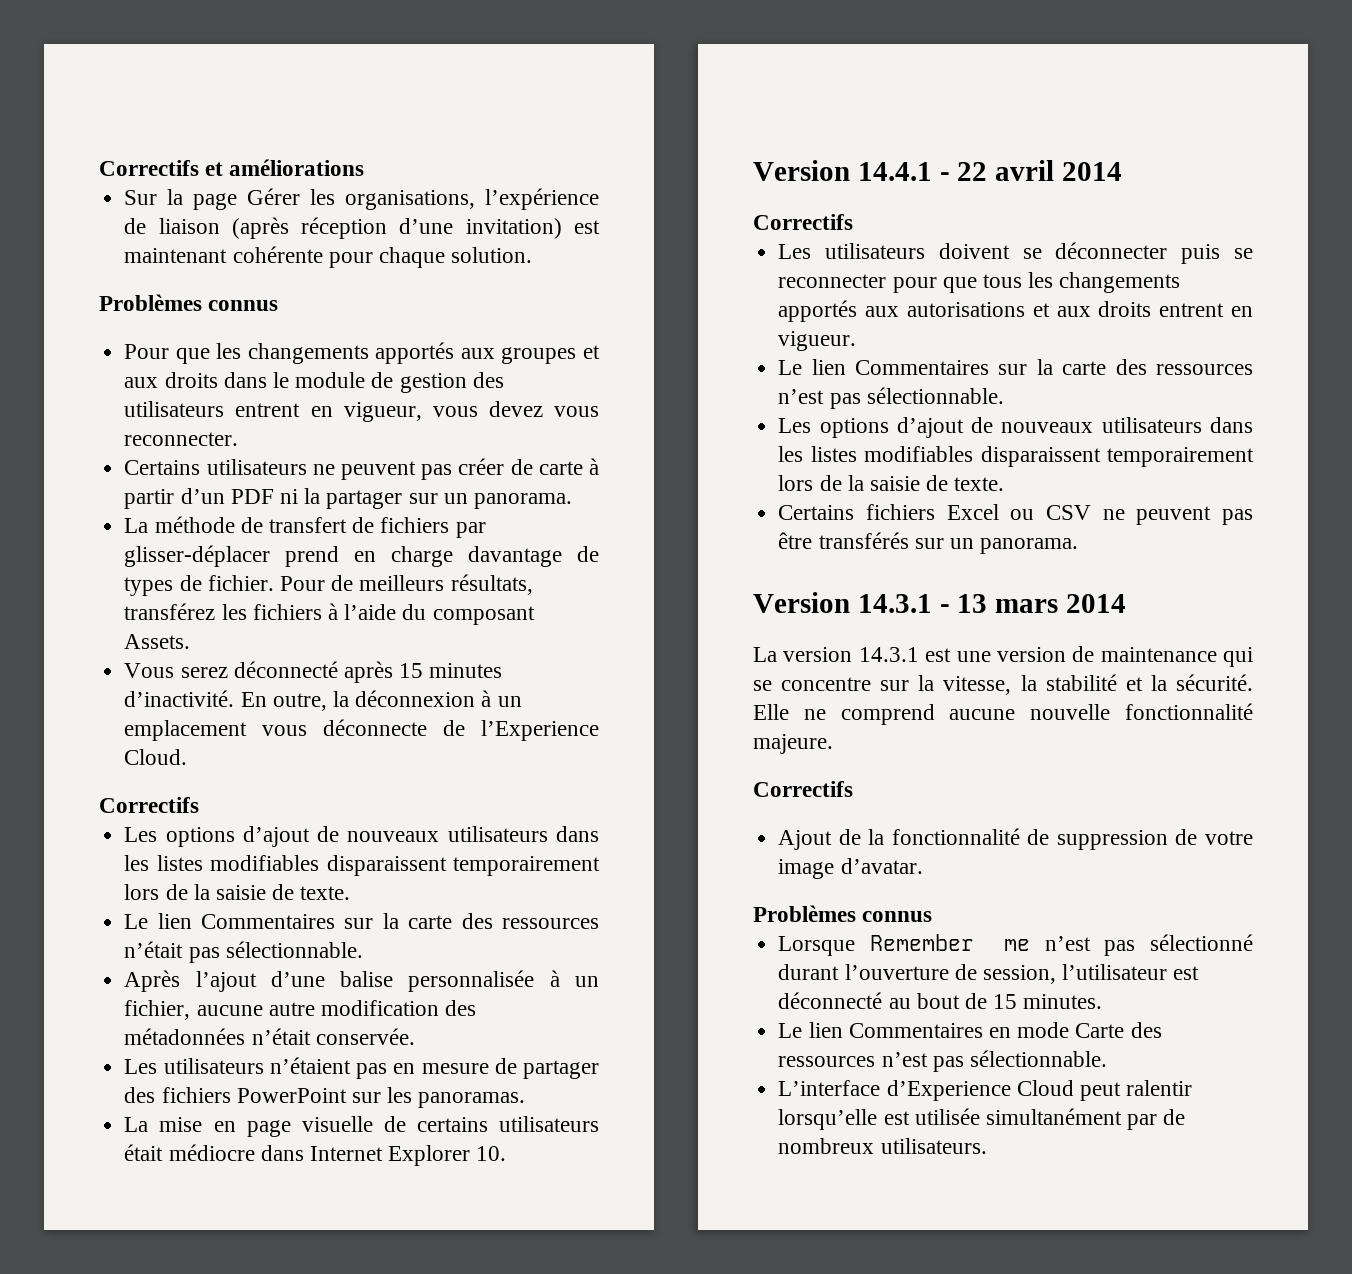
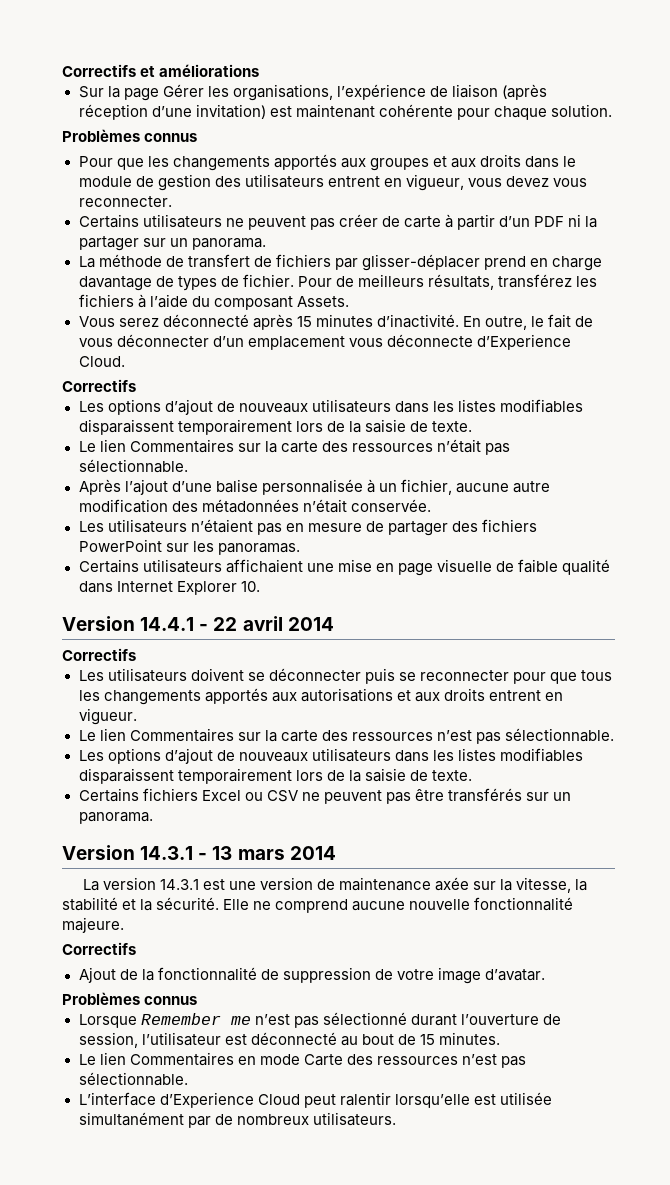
- En outre, la déconnexion à un emplacement vous déconnecte de l’Experience Cloud.
+ En outre, le fait de vous déconnecter d’un emplacement vous déconnecte d’Experience Cloud.
- La mise en page visuelle de certains utilisateurs était médiocre dans Internet Explorer 10.
+ Certains utilisateurs affichaient une mise en page visuelle de faible qualité dans Internet Explorer 10.
- La version 14.3.1 est une version de maintenance qui se concentre sur la vitesse, la stabilité et la sécurité.
+ La version 14.3.1 est une version de maintenance axée sur la vitesse, la stabilité et la sécurité.

